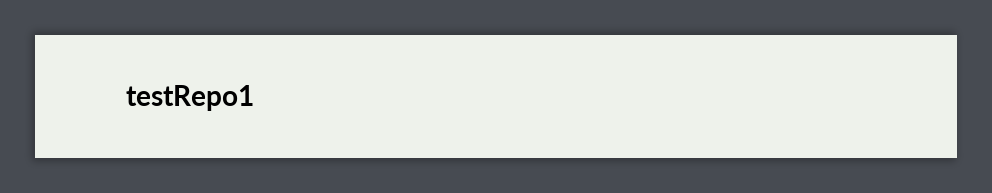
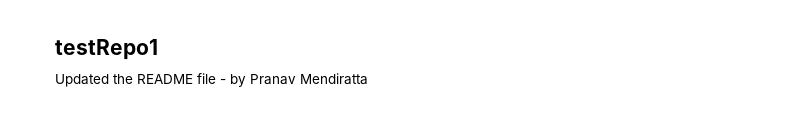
+ Updated the README file - by Pranav Mendiratta

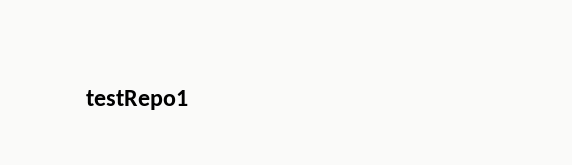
- Updated the README file - by Pranav Mendiratta

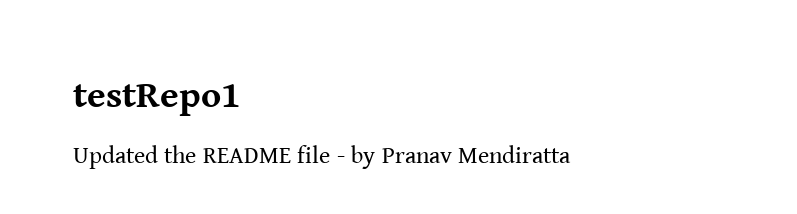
+ Updated the README file - by Pranav Mendiratta

